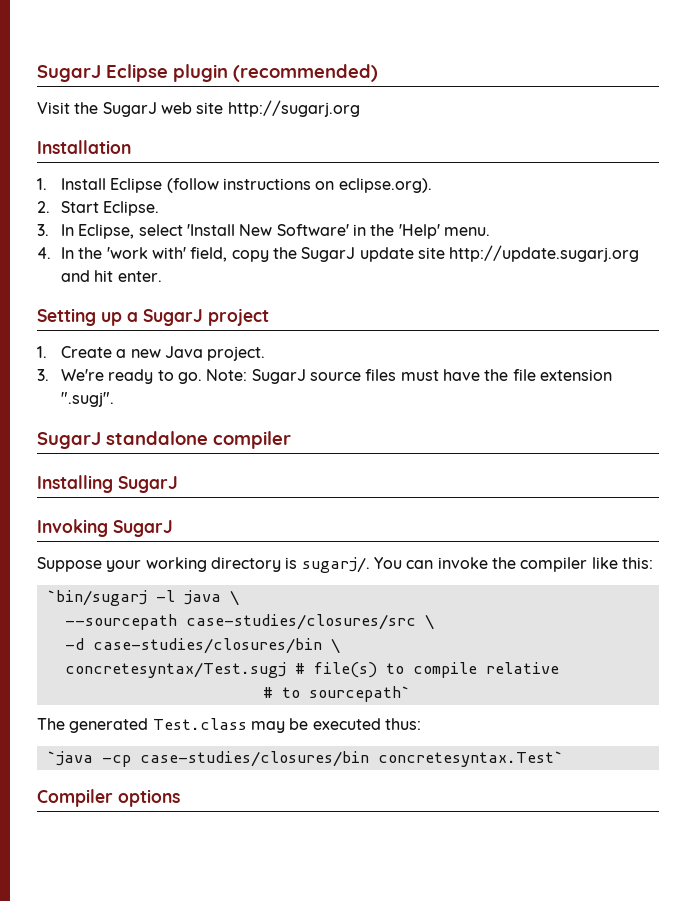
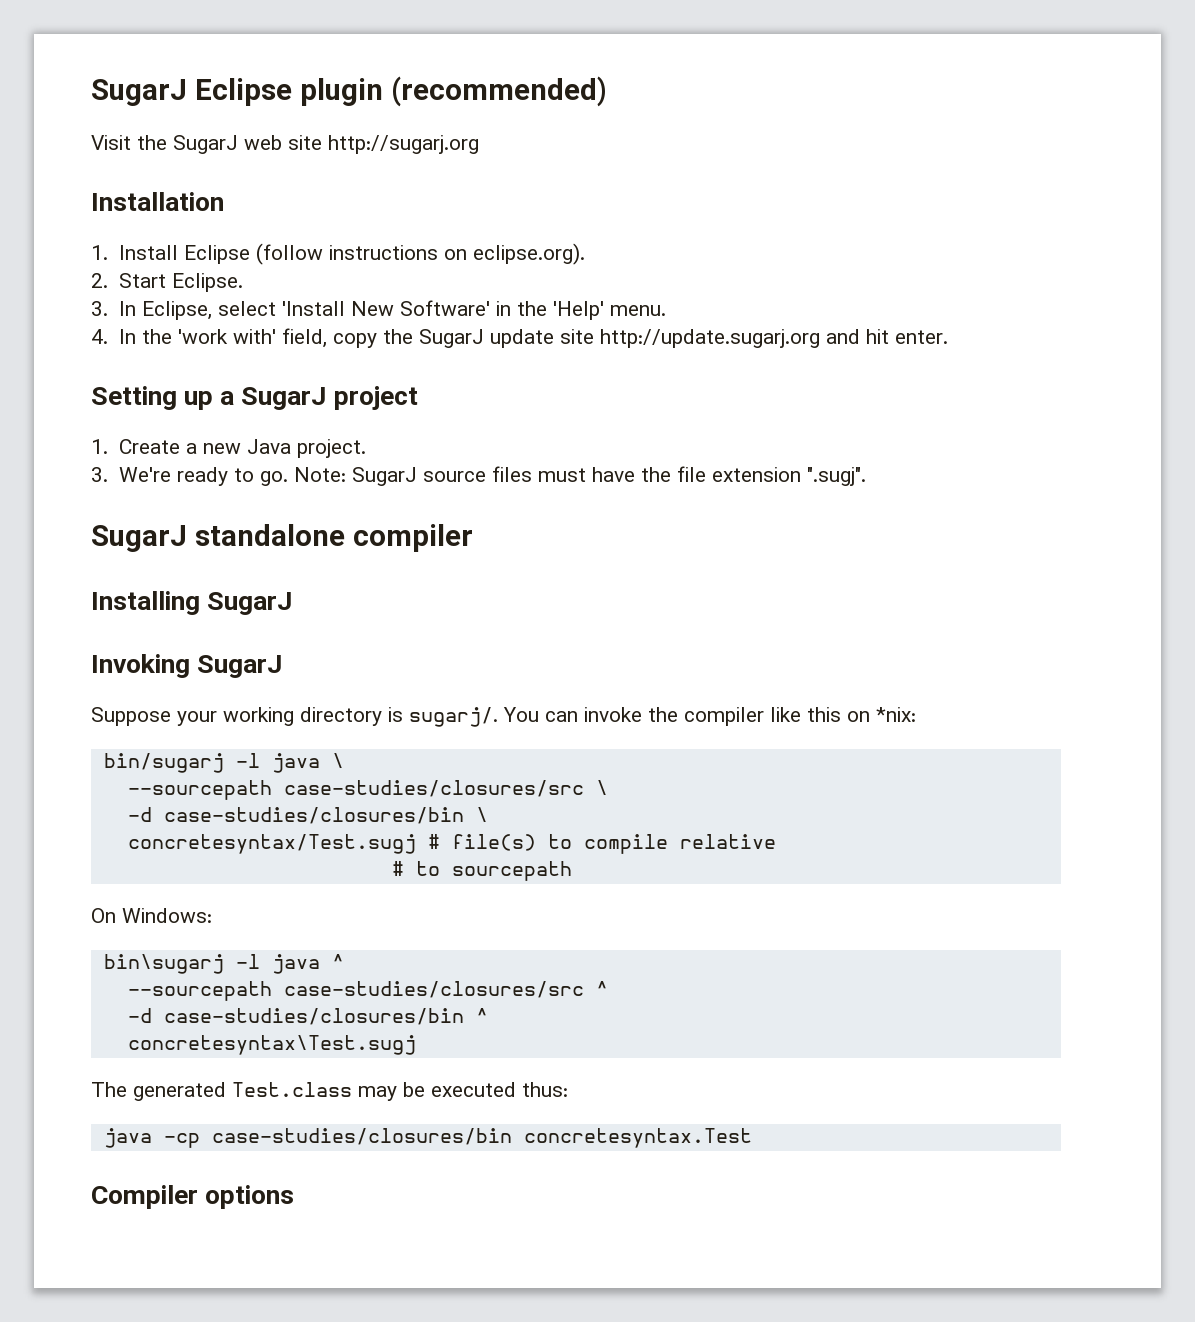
- You can invoke the compiler like this:
- `bin/sugarj -l java \
+ You can invoke the compiler like this on *nix:
+ bin/sugarj -l java \
- # to sourcepath`
+ # to sourcepath
+ On Windows:
+ bin\sugarj -l java ^
+ --sourcepath case-studies/closures/src ^
+ -d case-studies/closures/bin ^
+ concretesyntax\Test.sugj
- `java -cp case-studies/closures/bin concretesyntax.Test`
+ java -cp case-studies/closures/bin concretesyntax.Test

